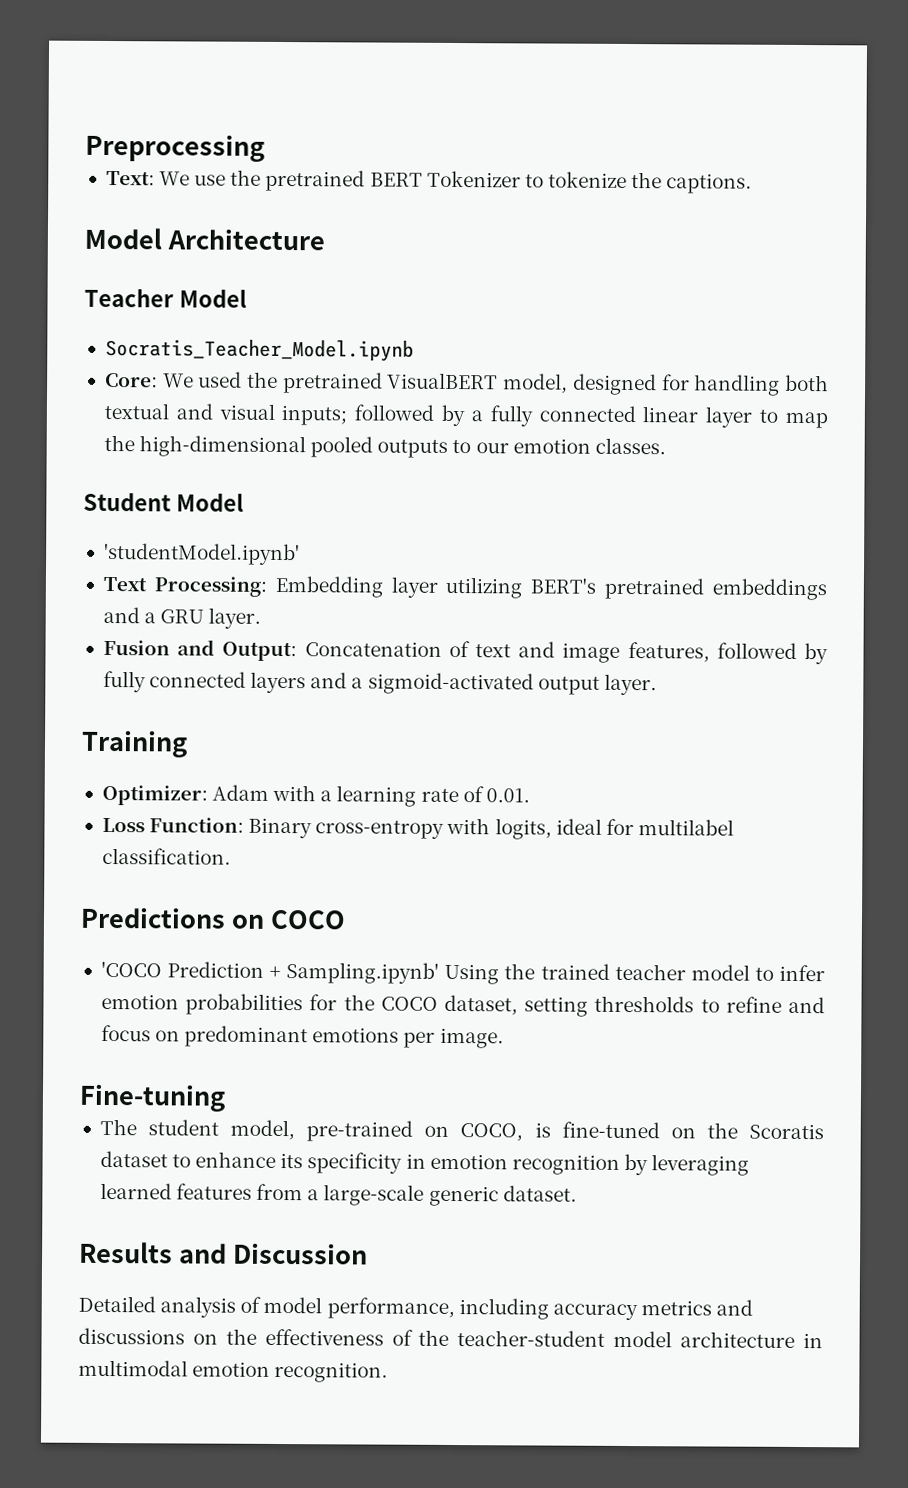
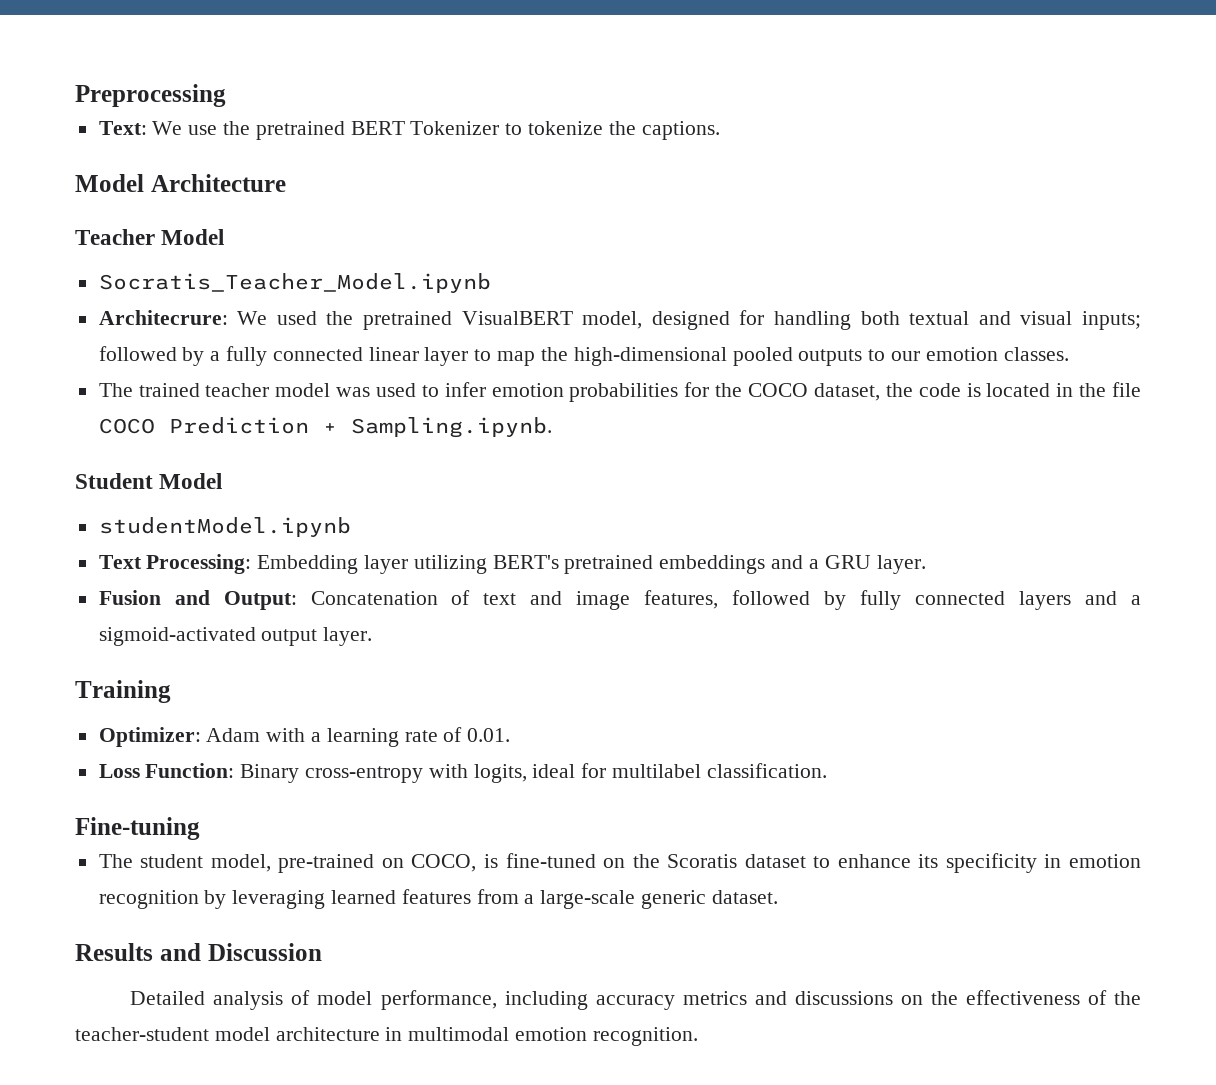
- Core: We used the pretrained VisualBERT model, designed for handling both textual and visual inputs; followed by a fully connected linear layer to map the high-dimensional pooled outputs to our emotion classes.
+ Architecrure: We used the pretrained VisualBERT model, designed for handling both textual and visual inputs; followed by a fully connected linear layer to map the high-dimensional pooled outputs to our emotion classes.
+ The trained teacher model was used to infer emotion probabilities for the COCO dataset, the code is located in the file COCO Prediction + Sampling.ipynb.
- 'studentModel.ipynb'
+ studentModel.ipynb
- Predictions on COCO
- 'COCO Prediction + Sampling.ipynb' Using the trained teacher model to infer emotion probabilities for the COCO dataset, setting thresholds to refine and focus on predominant emotions per image.

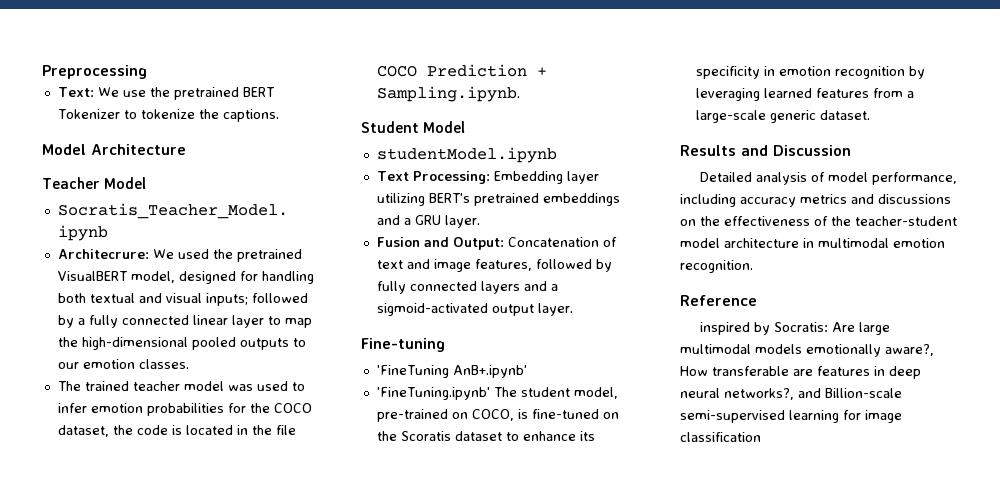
- Training
- Optimizer: Adam with a learning rate of 0.01.
- Loss Function: Binary cross-entropy with logits, ideal for multilabel classification.
  Fine-tuning
- The student model, pre-trained on COCO, is fine-tuned on the Scoratis dataset to enhance its specificity in emotion recognition by leveraging learned features from a large-scale generic dataset.
+ 'FineTuning AnB+.ipynb'
+ 'FineTuning.ipynb' The student model, pre-trained on COCO, is fine-tuned on the Scoratis dataset to enhance its specificity in emotion recognition by leveraging learned features from a large-scale generic dataset.
+ Reference
+ inspired by Socratis: Are large multimodal models emotionally aware?, How transferable are features in deep neural networks?, and Billion-scale semi-supervised learning for image classification

